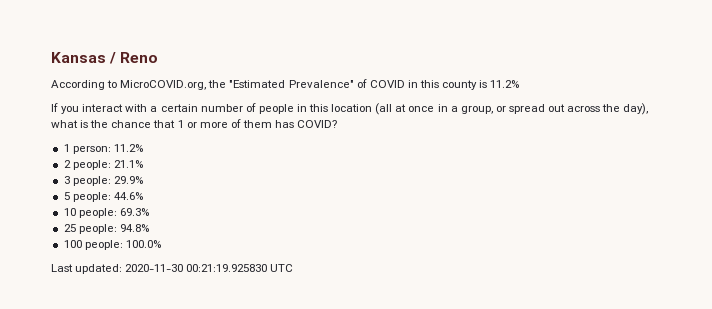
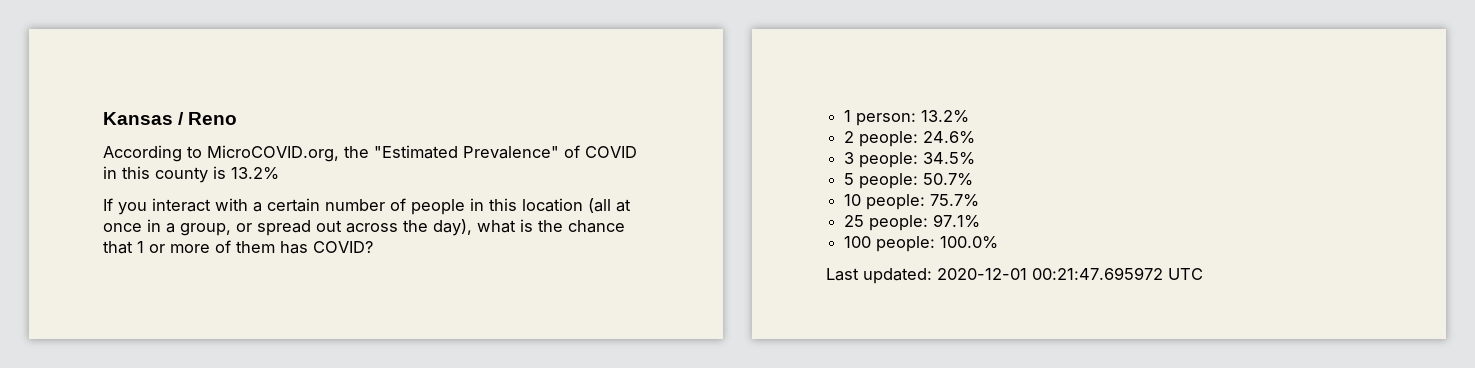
- According to MicroCOVID.org, the "Estimated Prevalence" of COVID in this county is 11.2%
+ According to MicroCOVID.org, the "Estimated Prevalence" of COVID in this county is 13.2%
- 1 person: 11.2%
+ 1 person: 13.2%
- 2 people: 21.1%
+ 2 people: 24.6%
- 3 people: 29.9%
+ 3 people: 34.5%
- 5 people: 44.6%
+ 5 people: 50.7%
- 10 people: 69.3%
+ 10 people: 75.7%
- 25 people: 94.8%
+ 25 people: 97.1%
- Last updated: 2020-11-30 00:21:19.925830 UTC
+ Last updated: 2020-12-01 00:21:47.695972 UTC

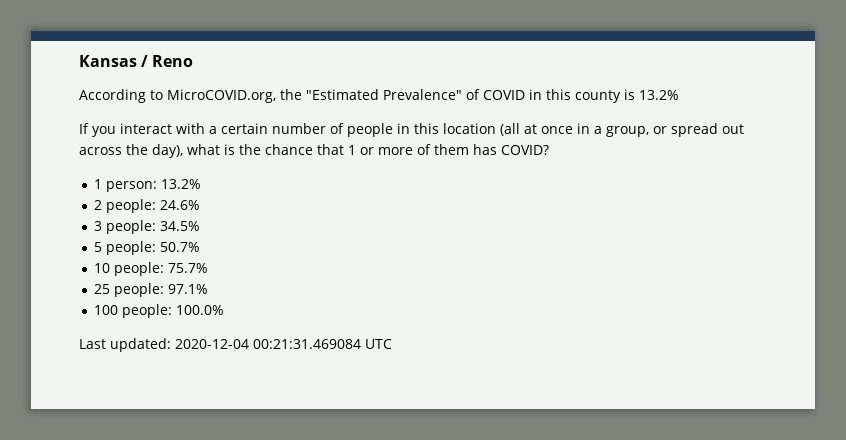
- Last updated: 2020-12-01 00:21:47.695972 UTC
+ Last updated: 2020-12-04 00:21:31.469084 UTC

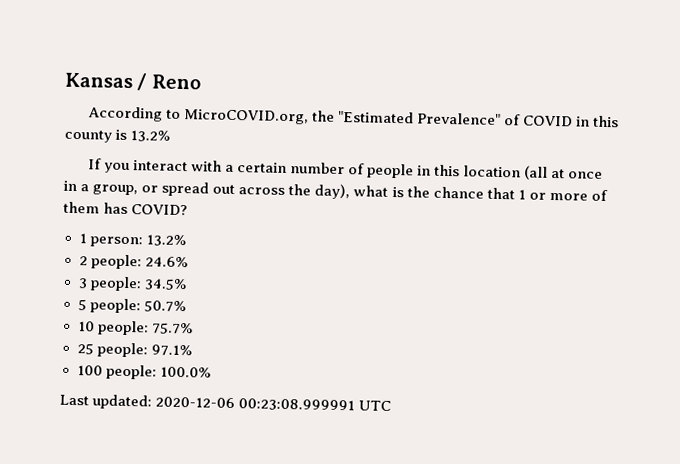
- Last updated: 2020-12-04 00:21:31.469084 UTC
+ Last updated: 2020-12-06 00:23:08.999991 UTC

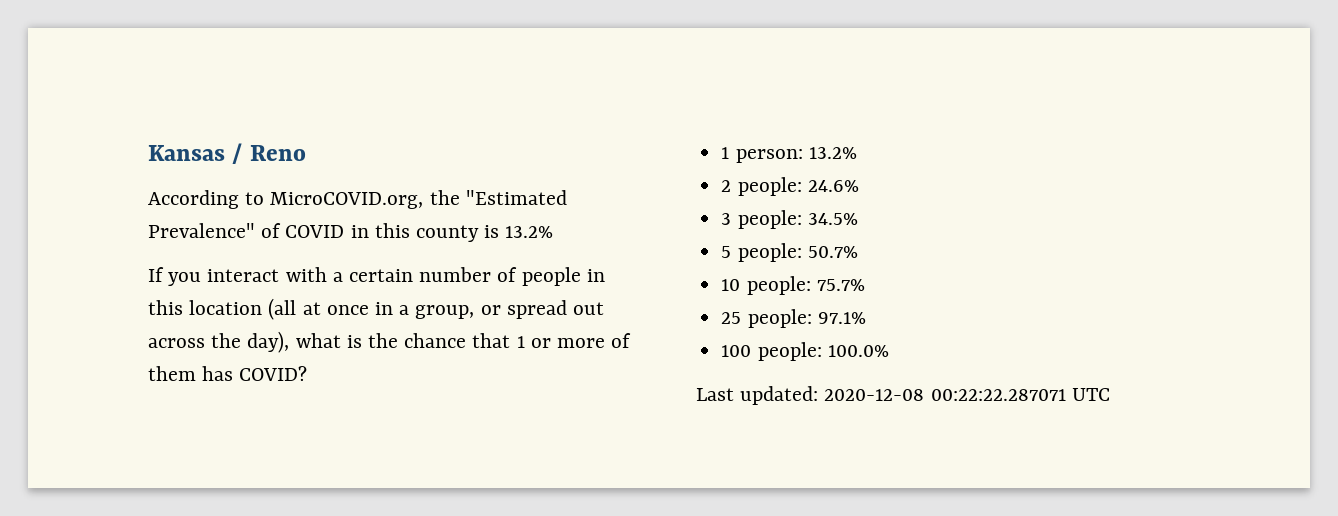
- Last updated: 2020-12-06 00:23:08.999991 UTC
+ Last updated: 2020-12-08 00:22:22.287071 UTC

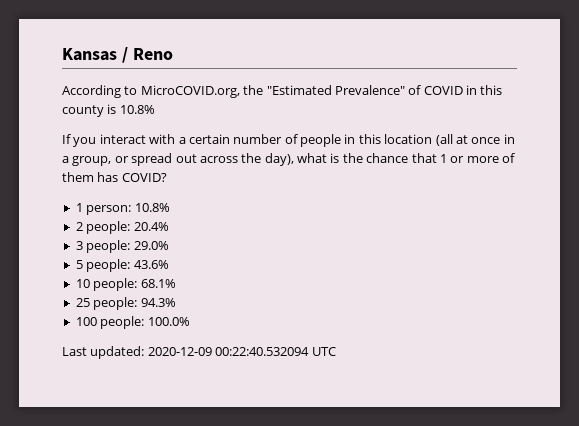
- According to MicroCOVID.org, the "Estimated Prevalence" of COVID in this county is 13.2%
+ According to MicroCOVID.org, the "Estimated Prevalence" of COVID in this county is 10.8%
- 1 person: 13.2%
+ 1 person: 10.8%
- 2 people: 24.6%
+ 2 people: 20.4%
- 3 people: 34.5%
+ 3 people: 29.0%
- 5 people: 50.7%
+ 5 people: 43.6%
- 10 people: 75.7%
+ 10 people: 68.1%
- 25 people: 97.1%
+ 25 people: 94.3%
- Last updated: 2020-12-08 00:22:22.287071 UTC
+ Last updated: 2020-12-09 00:22:40.532094 UTC

